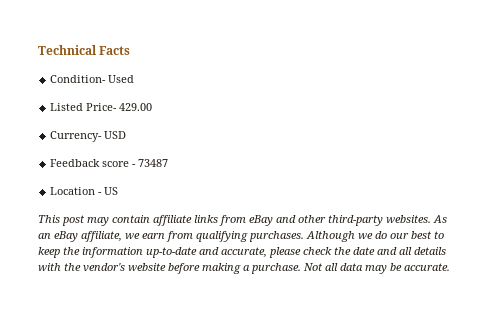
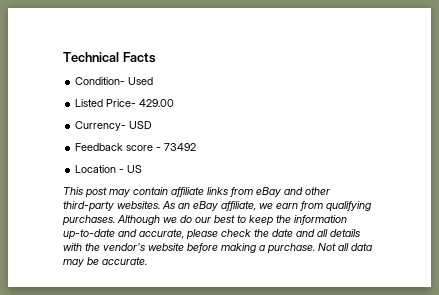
- Feedback score - 73487
+ Feedback score - 73492

